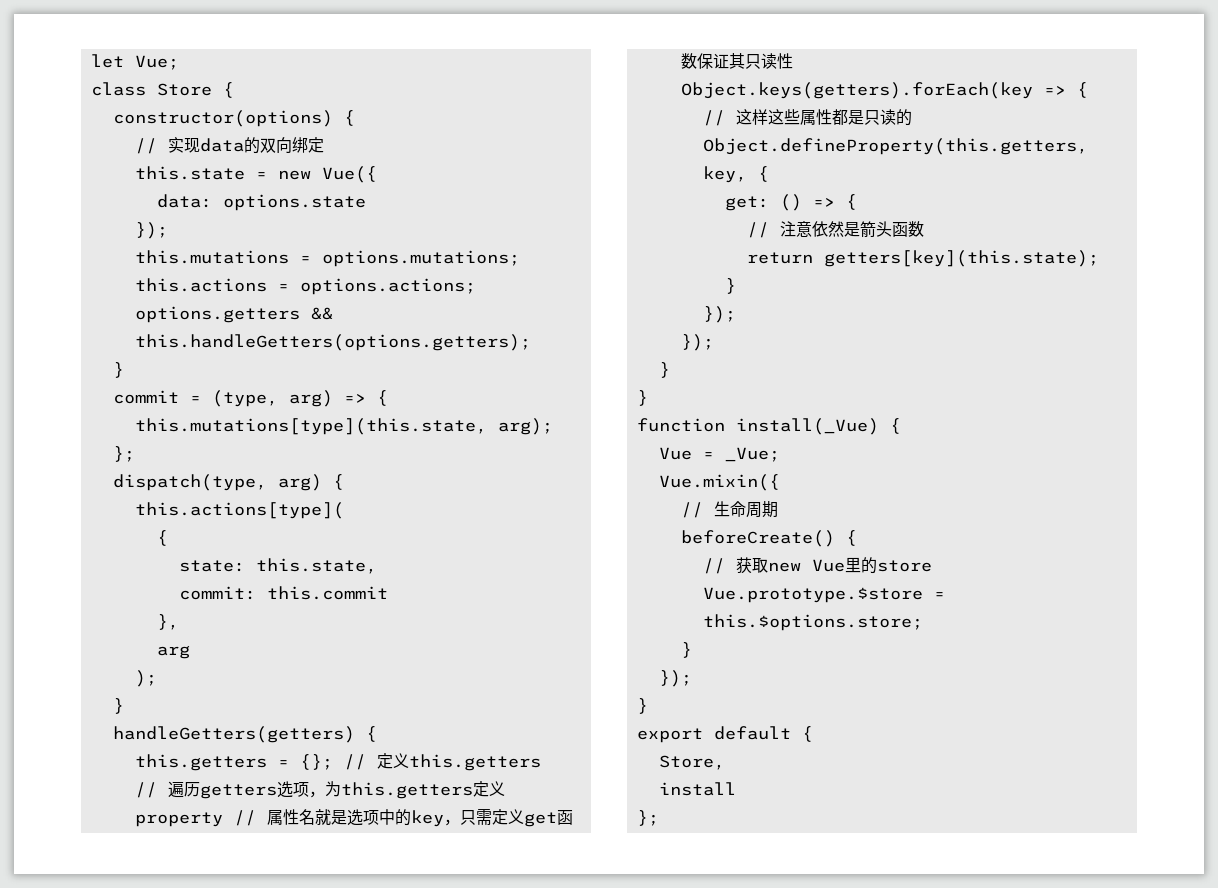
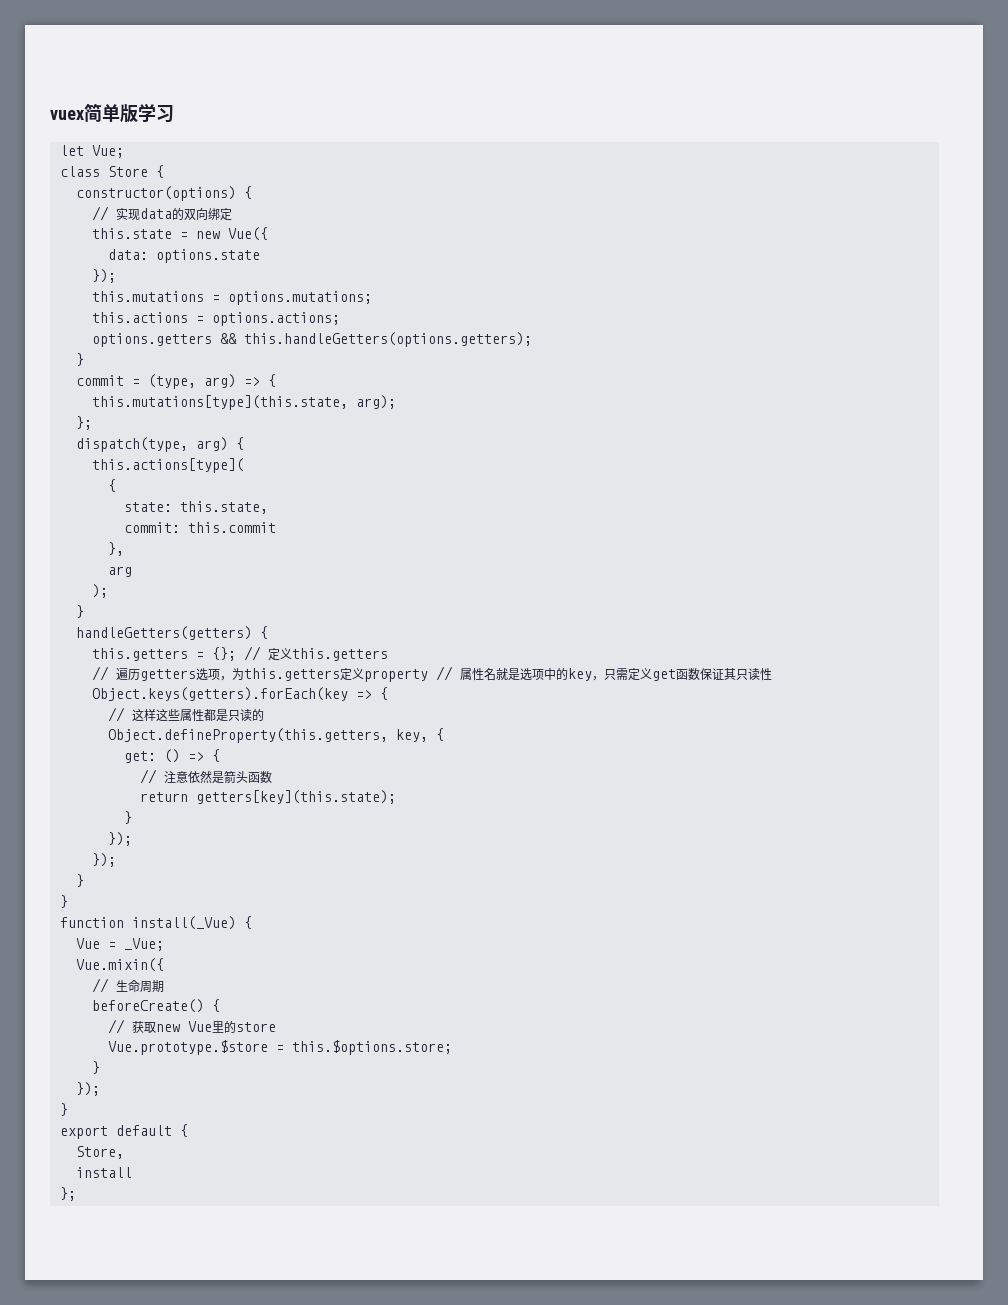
+ vuex简单版学习

